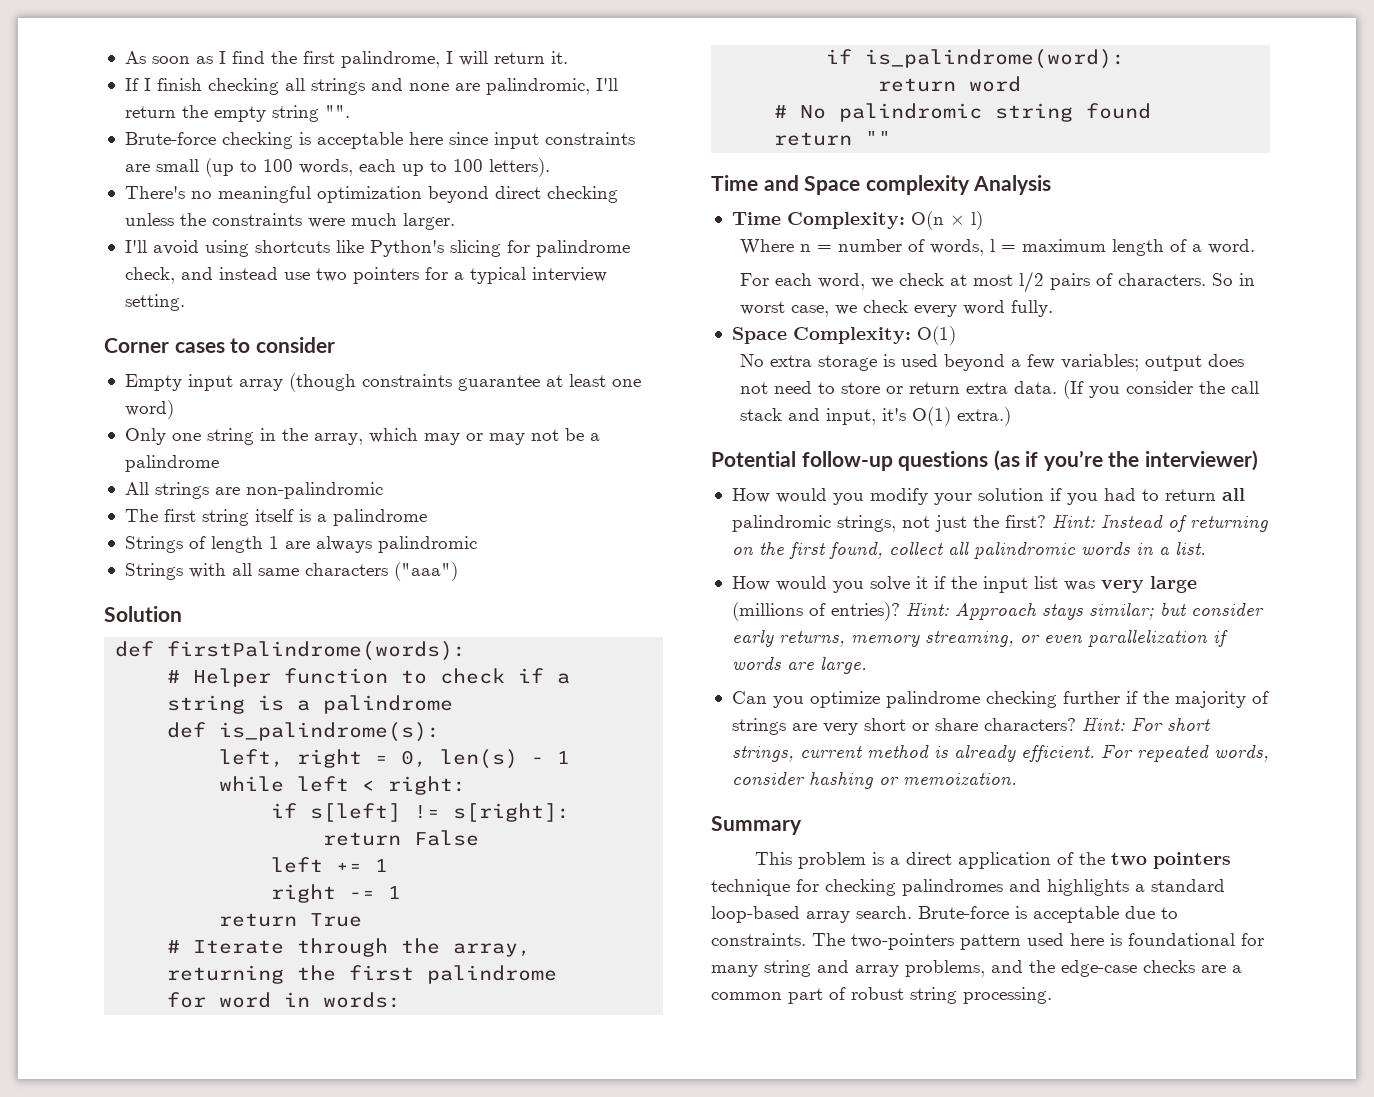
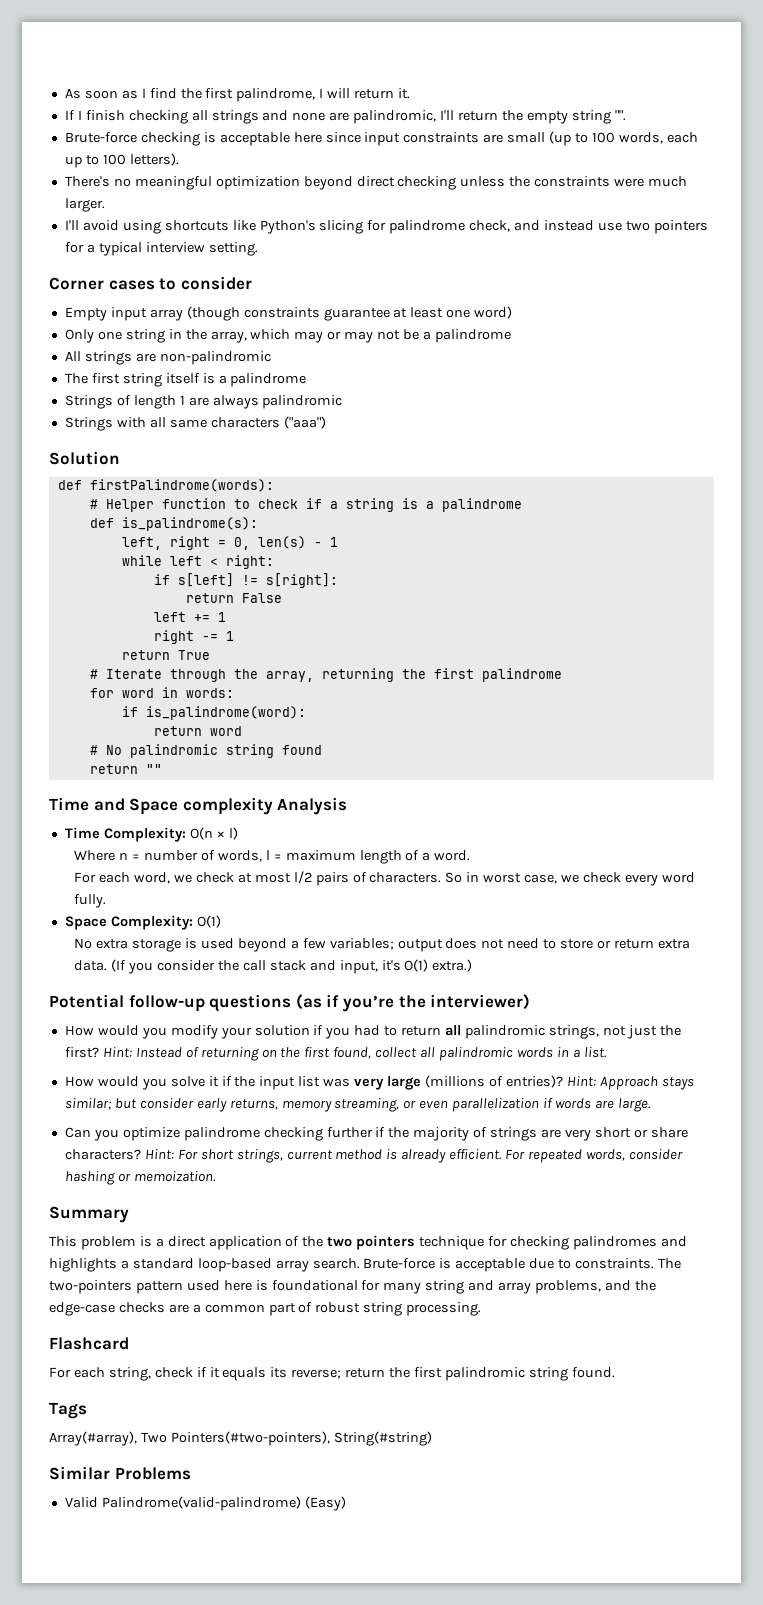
+ Flashcard
+ For each string, check if it equals its reverse; return the first palindromic string found.
+ Tags
+ Array(#array), Two Pointers(#two-pointers), String(#string)
+ Similar Problems
+ Valid Palindrome(valid-palindrome) (Easy)

